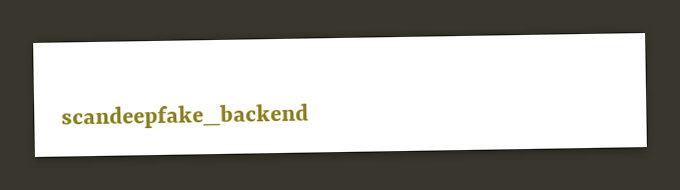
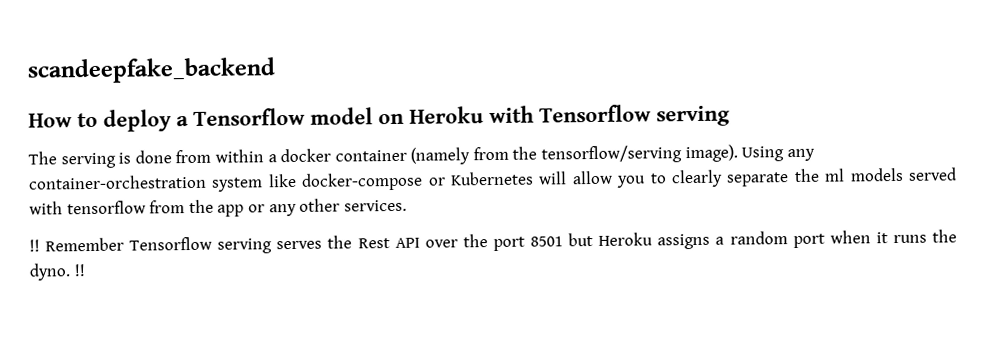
+ How to deploy a Tensorflow model on Heroku with Tensorflow serving
+ The serving is done from within a docker container (namely from the tensorflow/serving image). Using any container-orchestration system like docker-compose or Kubernetes will allow you to clearly separate the ml models served with tensorflow from the app or any other services.
+ !! Remember Tensorflow serving serves the Rest API over the port 8501 but Heroku assigns a random port when it runs the dyno. !!

